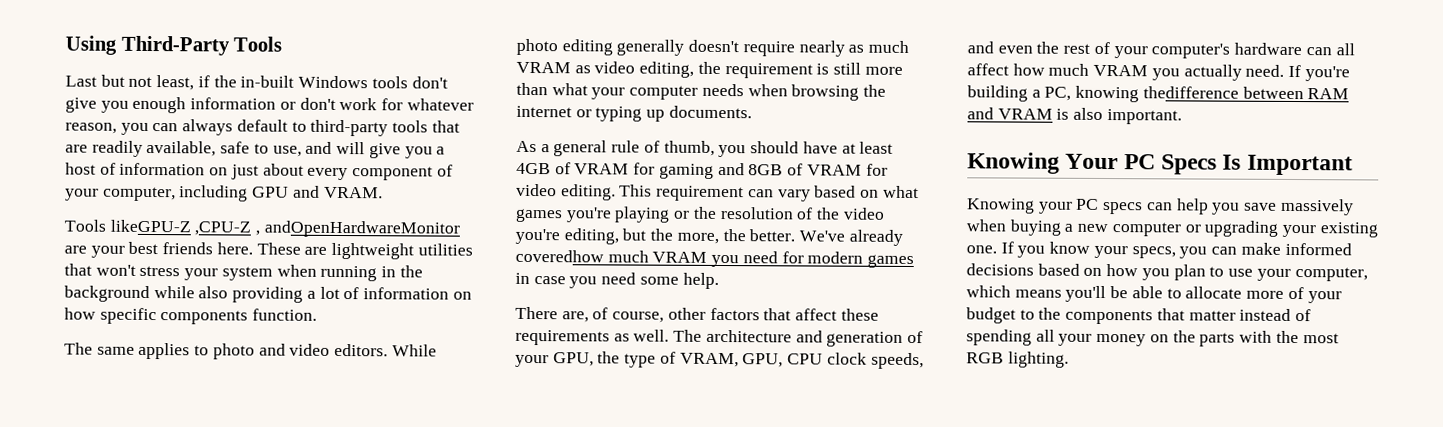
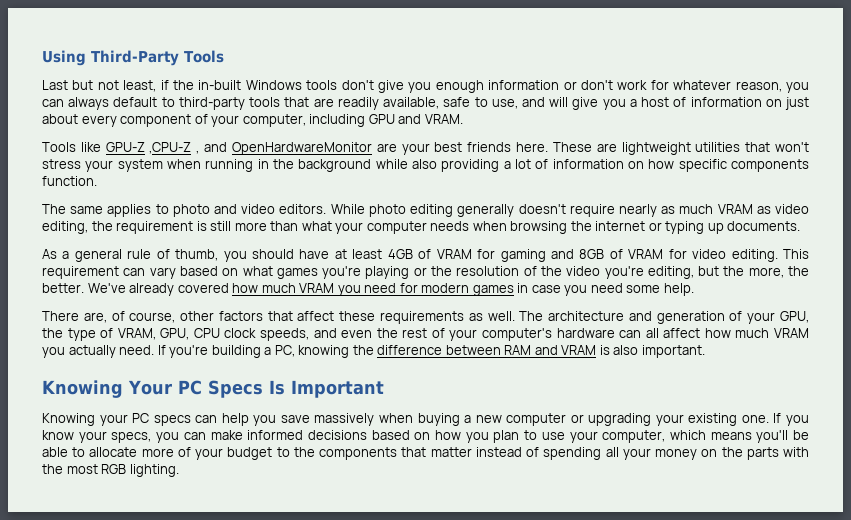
- Tools likeGPU-Z ,CPU-Z , andOpenHardwareMonitor are your best friends here.
+ Tools like GPU-Z ,CPU-Z , and OpenHardwareMonitor are your best friends here.
- We've already coveredhow much VRAM you need for modern games in case you need some help.
+ We've already covered how much VRAM you need for modern games in case you need some help.
- If you're building a PC, knowing thedifference between RAM and VRAM is also important.
+ If you're building a PC, knowing the difference between RAM and VRAM is also important.

